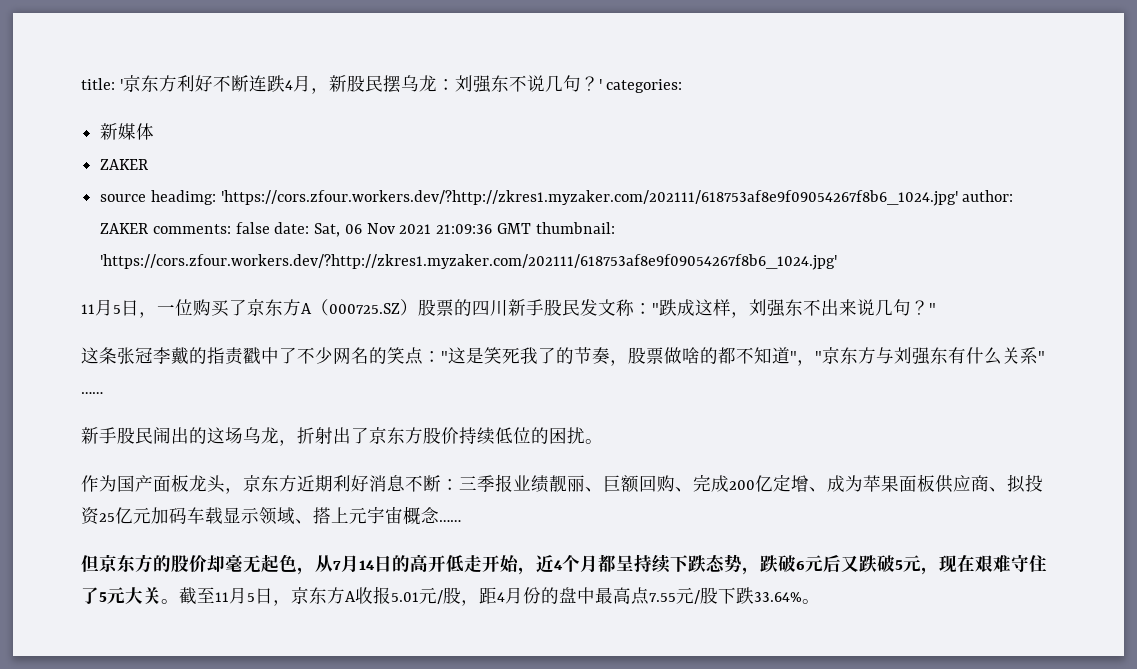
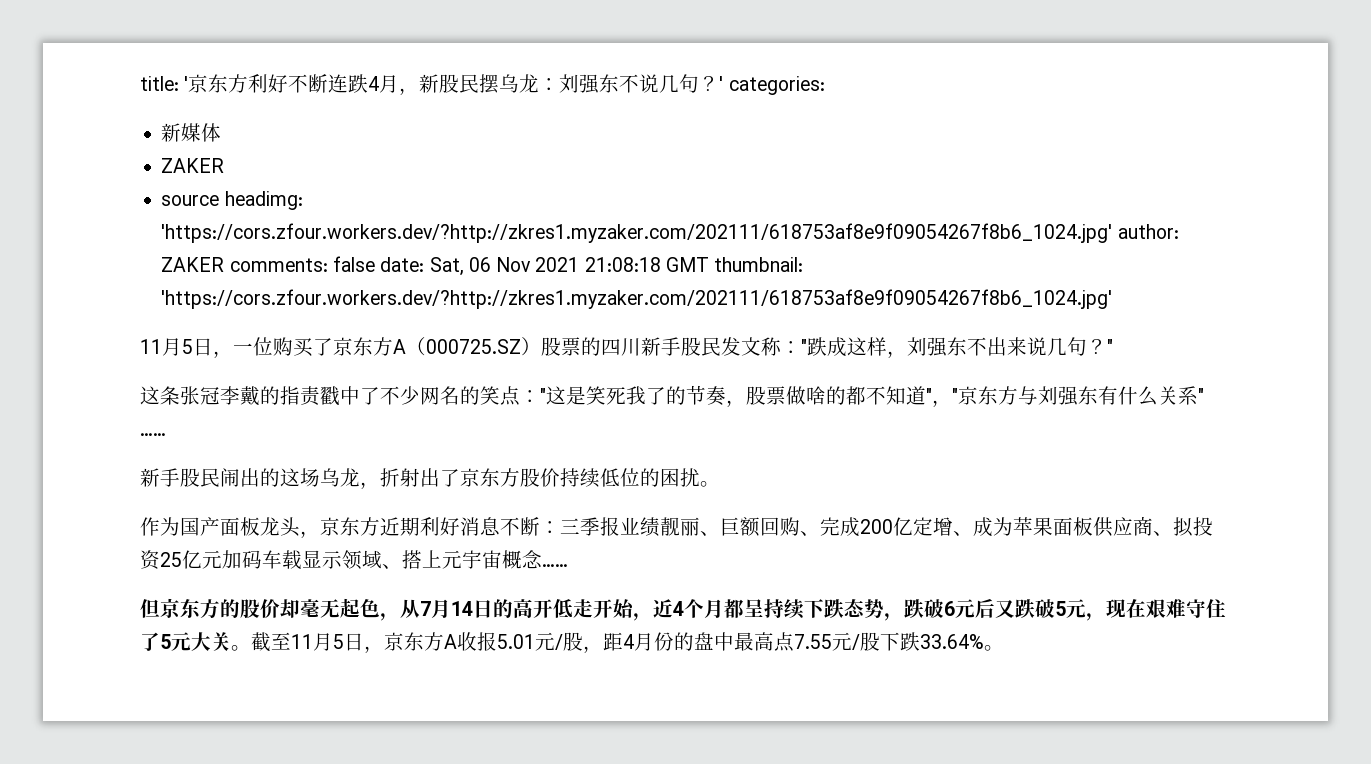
- source headimg: 'https://cors.zfour.workers.dev/?http://zkres1.myzaker.com/202111/618753af8e9f09054267f8b6_1024.jpg' author: ZAKER comments: false date: Sat, 06 Nov 2021 21:09:36 GMT thumbnail: 'https://cors.zfour.workers.dev/?http://zkres1.myzaker.com/202111/618753af8e9f09054267f8b6_1024.jpg'
+ source headimg: 'https://cors.zfour.workers.dev/?http://zkres1.myzaker.com/202111/618753af8e9f09054267f8b6_1024.jpg' author: ZAKER comments: false date: Sat, 06 Nov 2021 21:08:18 GMT thumbnail: 'https://cors.zfour.workers.dev/?http://zkres1.myzaker.com/202111/618753af8e9f09054267f8b6_1024.jpg'

